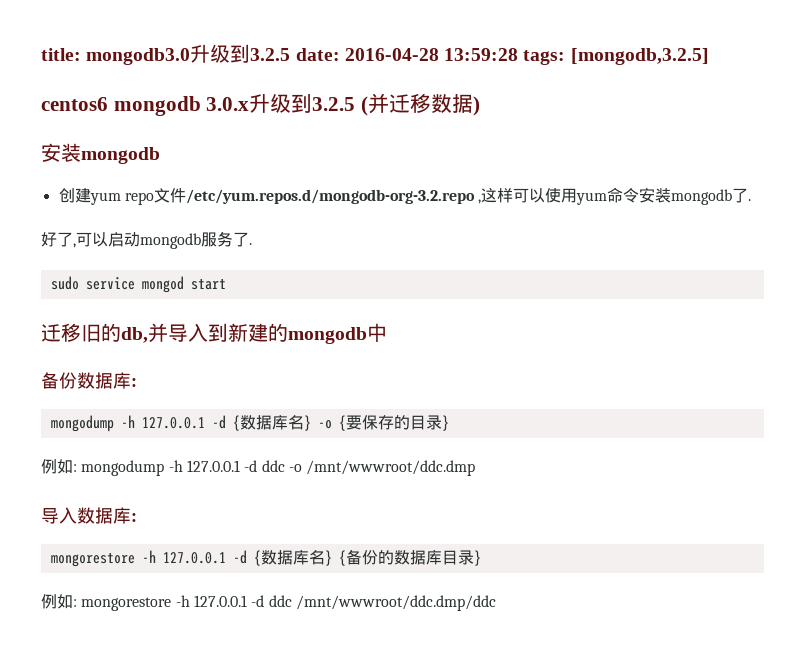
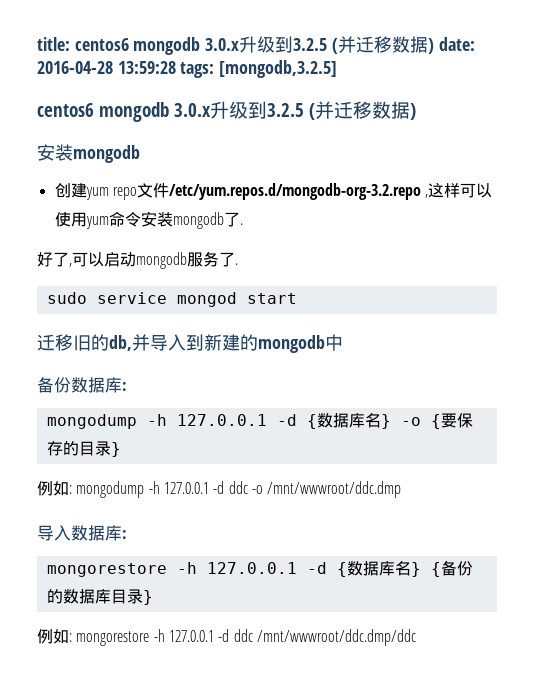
- title: mongodb3.0升级到3.2.5 date: 2016-04-28 13:59:28 tags: [mongodb,3.2.5]
+ title: centos6 mongodb 3.0.x升级到3.2.5 (并迁移数据) date: 2016-04-28 13:59:28 tags: [mongodb,3.2.5]

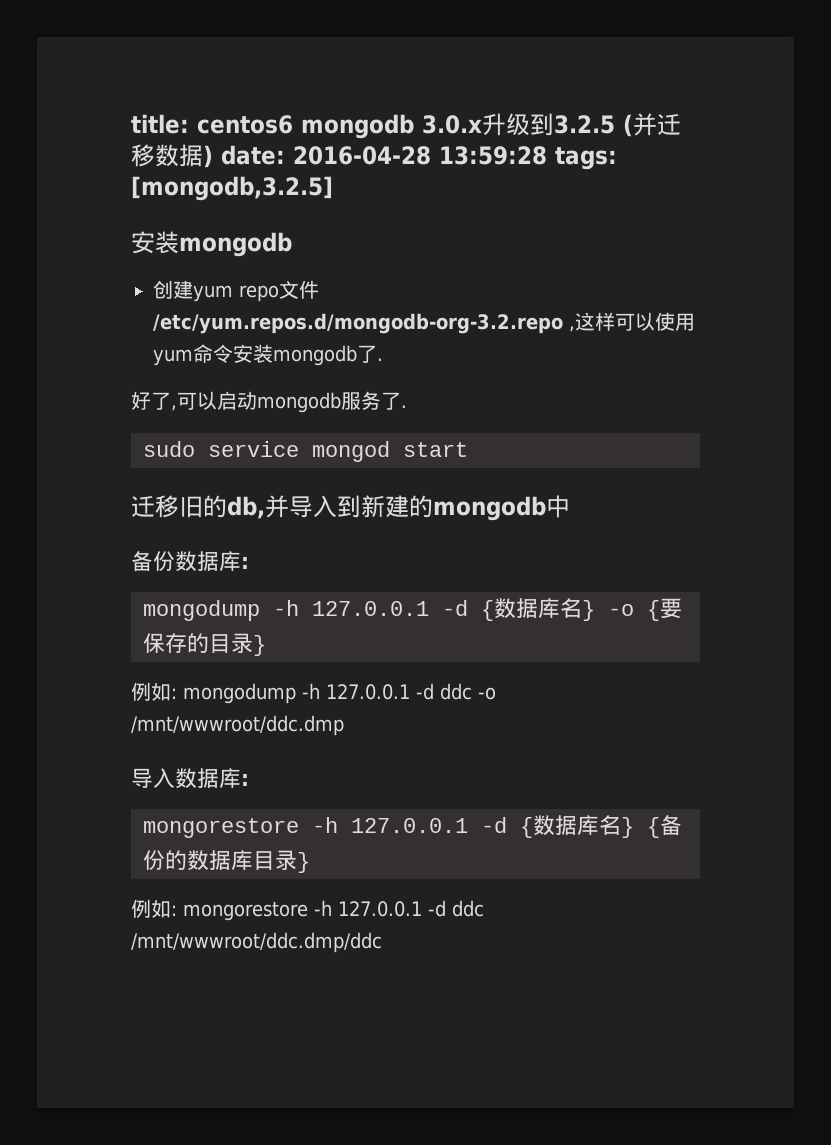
  title: centos6 mongodb 3.0.x升级到3.2.5 (并迁移数据) date: 2016-04-28 13:59:28 tags: [mongodb,3.2.5]
- centos6 mongodb 3.0.x升级到3.2.5 (并迁移数据)

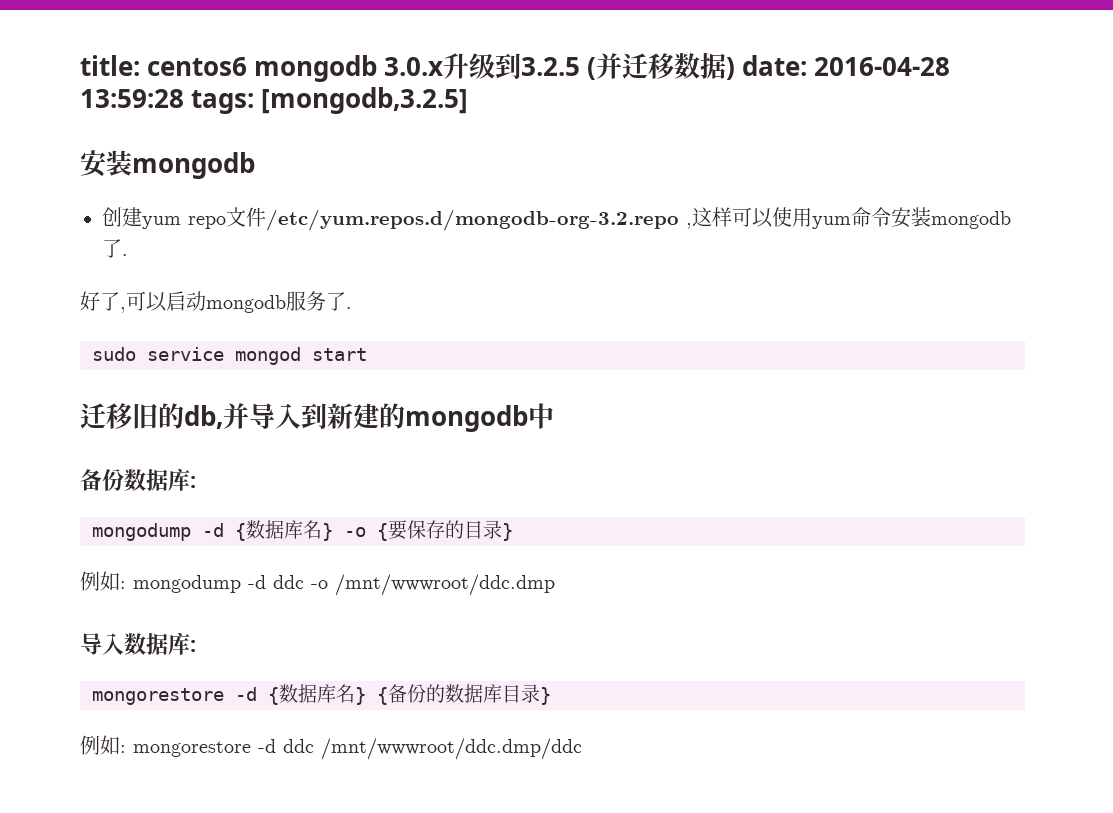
- mongodump -h 127.0.0.1 -d {数据库名} -o {要保存的目录}
+ mongodump -d {数据库名} -o {要保存的目录}
- 例如: mongodump -h 127.0.0.1 -d ddc -o /mnt/wwwroot/ddc.dmp
+ 例如: mongodump -d ddc -o /mnt/wwwroot/ddc.dmp
- mongorestore -h 127.0.0.1 -d {数据库名} {备份的数据库目录}
+ mongorestore -d {数据库名} {备份的数据库目录}
- 例如: mongorestore -h 127.0.0.1 -d ddc /mnt/wwwroot/ddc.dmp/ddc
+ 例如: mongorestore -d ddc /mnt/wwwroot/ddc.dmp/ddc

